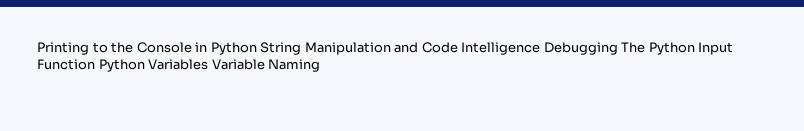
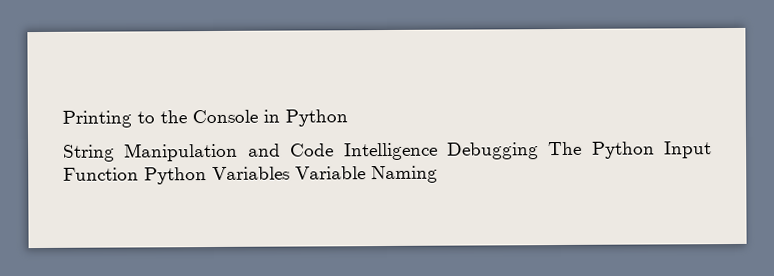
- Printing to the Console in Python String Manipulation and Code Intelligence Debugging The Python Input Function Python Variables Variable Naming
+ Printing to the Console in Python
+ String Manipulation and Code Intelligence Debugging The Python Input Function Python Variables Variable Naming

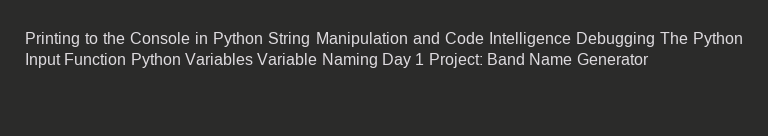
- Printing to the Console in Python
- String Manipulation and Code Intelligence Debugging The Python Input Function Python Variables Variable Naming
+ Printing to the Console in Python String Manipulation and Code Intelligence Debugging The Python Input Function Python Variables Variable Naming Day 1 Project: Band Name Generator

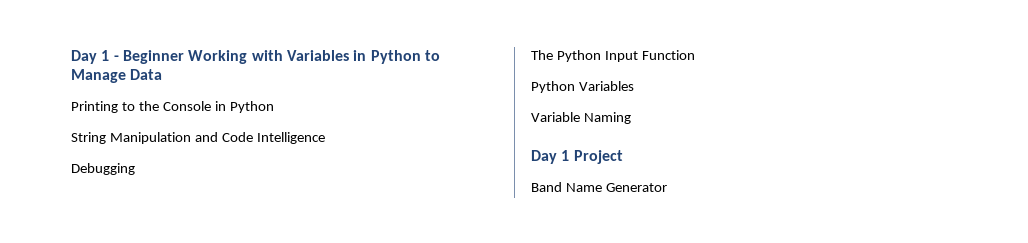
+ Day 1 - Beginner Working with Variables in Python to Manage Data
- Printing to the Console in Python String Manipulation and Code Intelligence Debugging The Python Input Function Python Variables Variable Naming Day 1 Project: Band Name Generator
+ Printing to the Console in Python
+ String Manipulation and Code Intelligence
+ Debugging
+ The Python Input Function
+ Python Variables
+ Variable Naming
+ Day 1 Project
+ Band Name Generator

